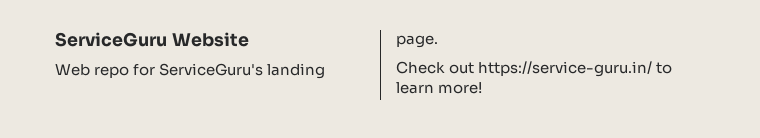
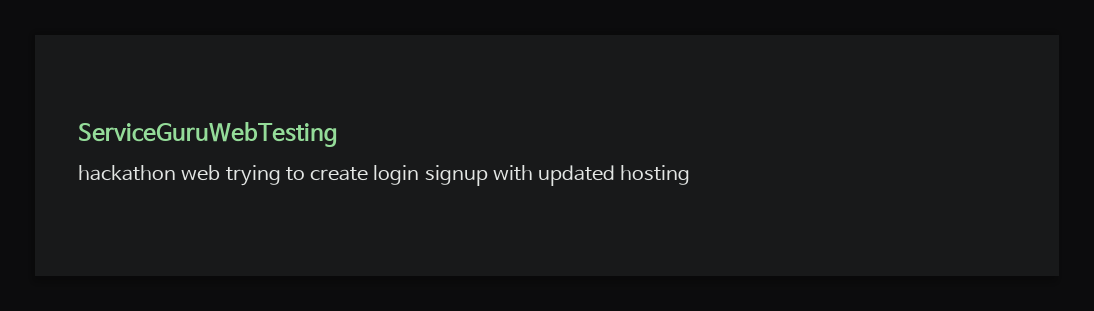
- ServiceGuru Website
- Web repo for ServiceGuru's landing page.
- Check out https://service-guru.in/ to learn more!
+ ServiceGuruWebTesting
+ hackathon web trying to create login signup with updated hosting

